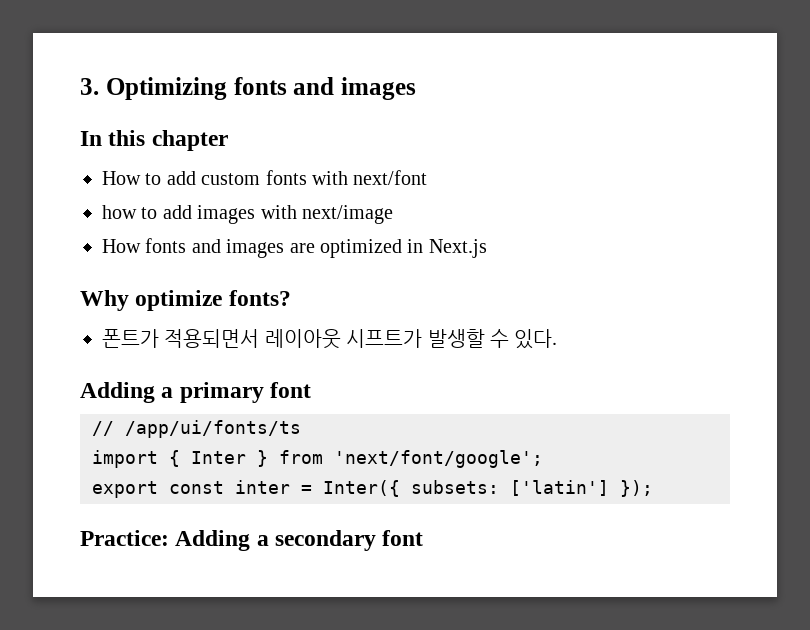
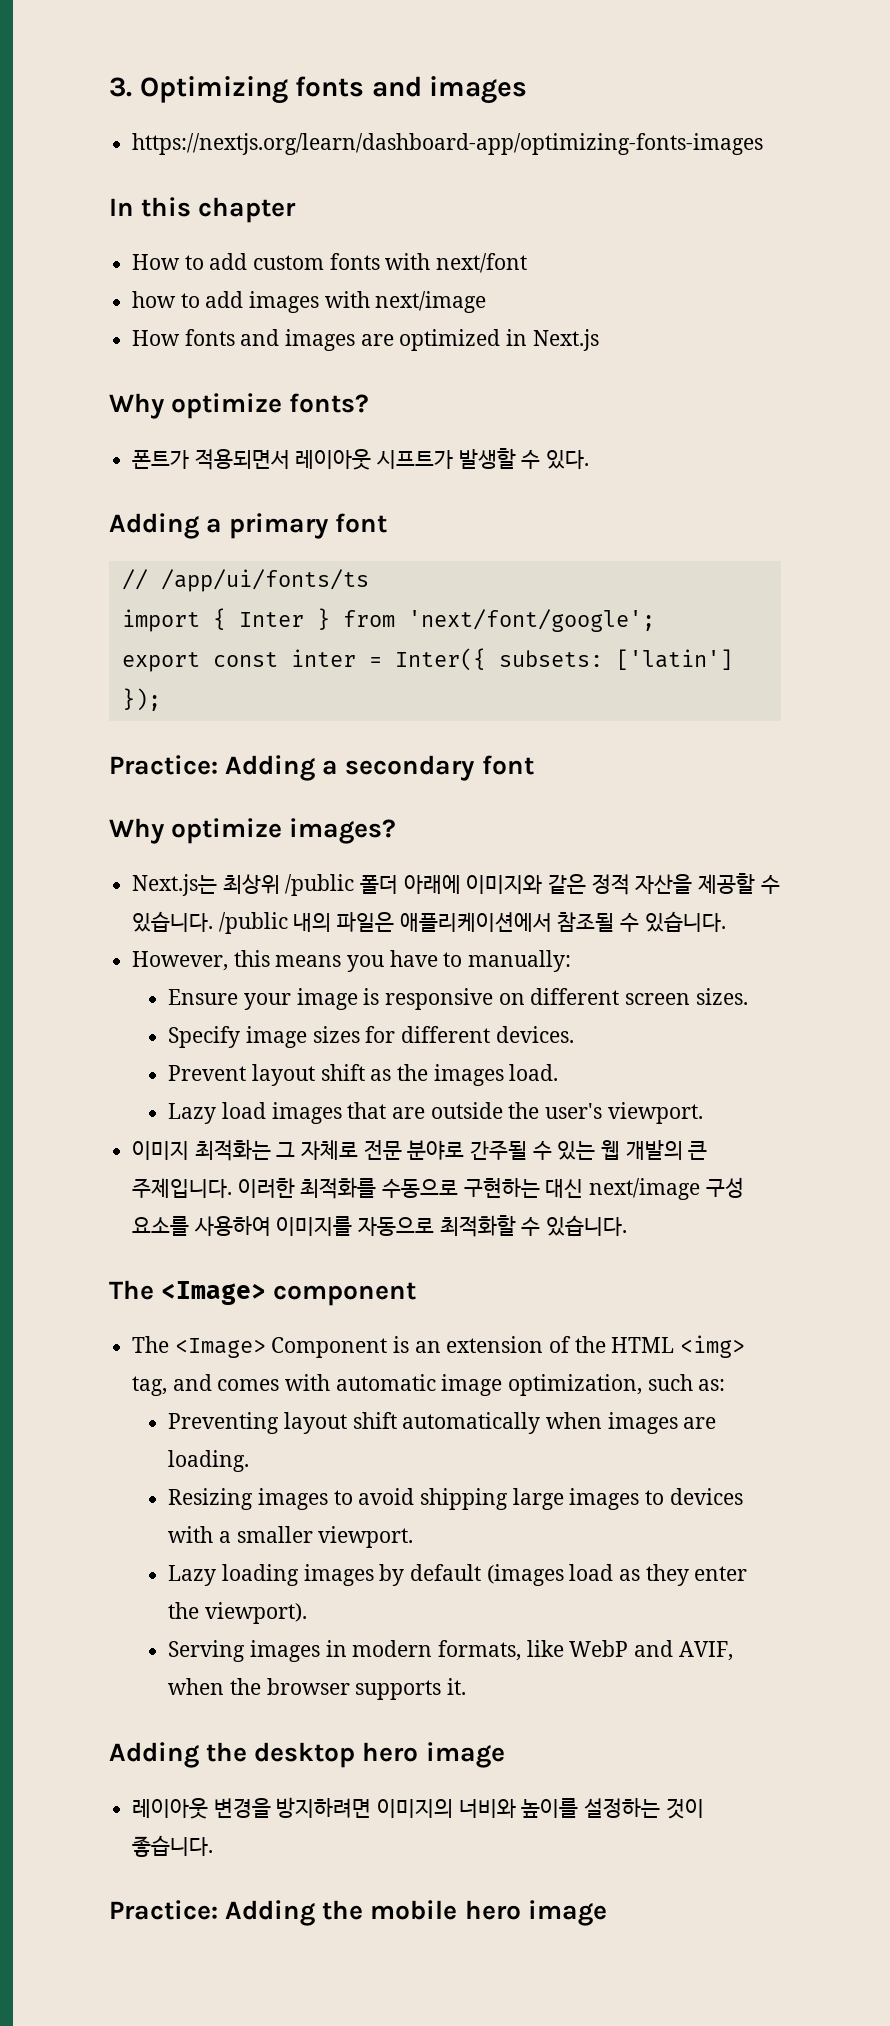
+ https://nextjs.org/learn/dashboard-app/optimizing-fonts-images
+ Why optimize images?
+ Next.js는 최상위 /public 폴더 아래에 이미지와 같은 정적 자산을 제공할 수 있습니다. /public 내의 파일은 애플리케이션에서 참조될 수 있습니다.
+ However, this means you have to manually:
+ Ensure your image is responsive on different screen sizes.
+ Specify image sizes for different devices.
+ Prevent layout shift as the images load.
+ Lazy load images that are outside the user's viewport.
+ 이미지 최적화는 그 자체로 전문 분야로 간주될 수 있는 웹 개발의 큰 주제입니다. 이러한 최적화를 수동으로 구현하는 대신 next/image 구성 요소를 사용하여 이미지를 자동으로 최적화할 수 있습니다.
+ The <Image> component
+ The <Image> Component is an extension of the HTML <img> tag, and comes with automatic image optimization, such as:
+ Preventing layout shift automatically when images are loading.
+ Resizing images to avoid shipping large images to devices with a smaller viewport.
+ Lazy loading images by default (images load as they enter the viewport).
+ Serving images in modern formats, like WebP and AVIF, when the browser supports it.
+ Adding the desktop hero image
+ 레이아웃 변경을 방지하려면 이미지의 너비와 높이를 설정하는 것이 좋습니다.
+ Practice: Adding the mobile hero image

